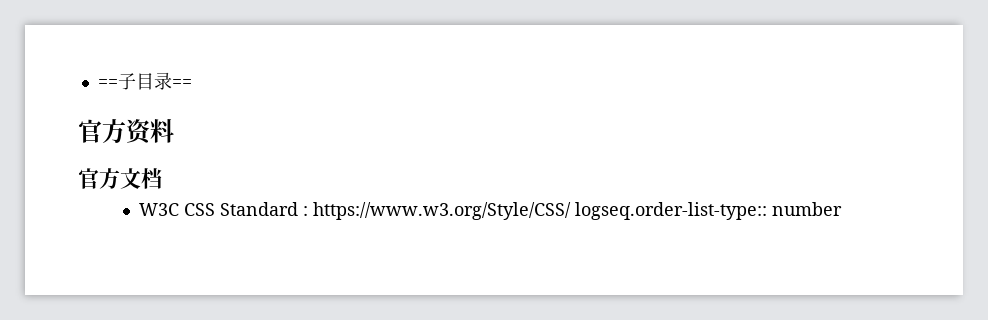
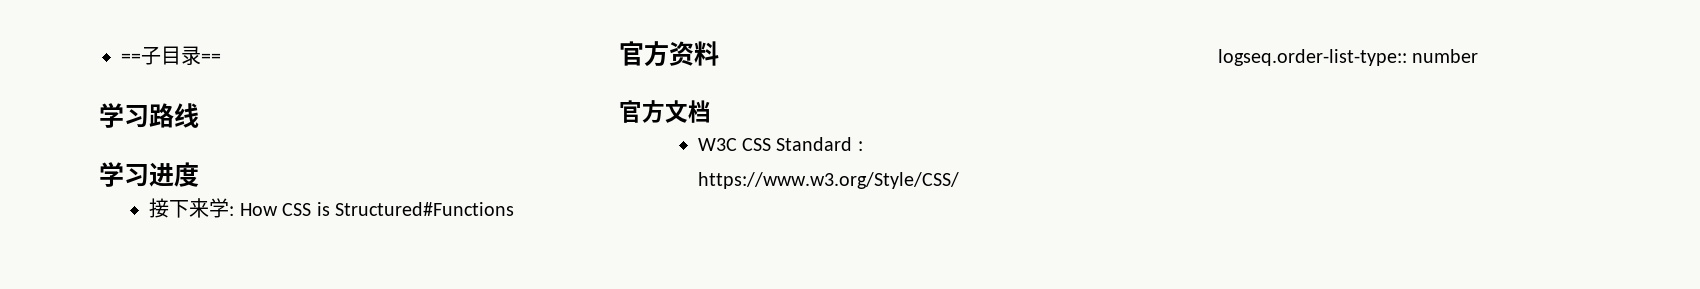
+ 学习路线
+ 学习进度
+ 接下来学: How CSS is Structured#Functions

